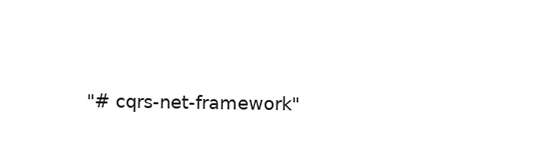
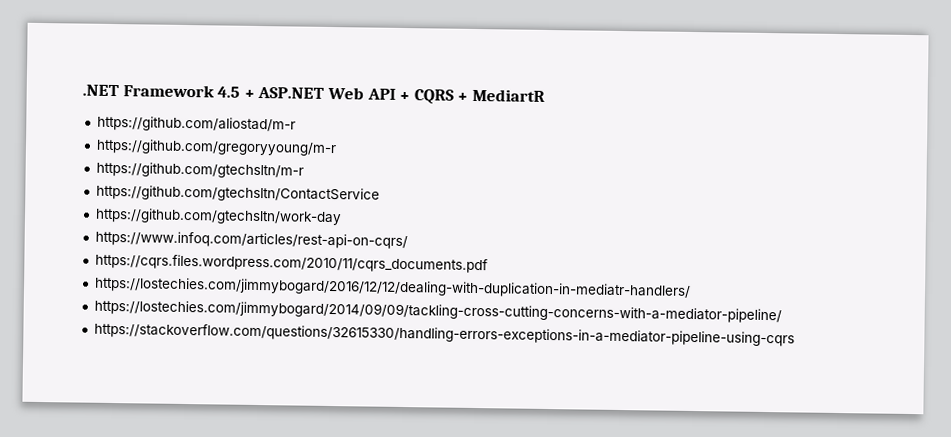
- "# cqrs-net-framework"
+ .NET Framework 4.5 + ASP.NET Web API + CQRS + MediartR
+ https://github.com/aliostad/m-r
+ https://github.com/gregoryyoung/m-r
+ https://github.com/gtechsltn/m-r
+ https://github.com/gtechsltn/ContactService
+ https://github.com/gtechsltn/work-day
+ https://www.infoq.com/articles/rest-api-on-cqrs/
+ https://cqrs.files.wordpress.com/2010/11/cqrs_documents.pdf
+ https://lostechies.com/jimmybogard/2016/12/12/dealing-with-duplication-in-mediatr-handlers/
+ https://lostechies.com/jimmybogard/2014/09/09/tackling-cross-cutting-concerns-with-a-mediator-pipeline/
+ https://stackoverflow.com/questions/32615330/handling-errors-exceptions-in-a-mediator-pipeline-using-cqrs

